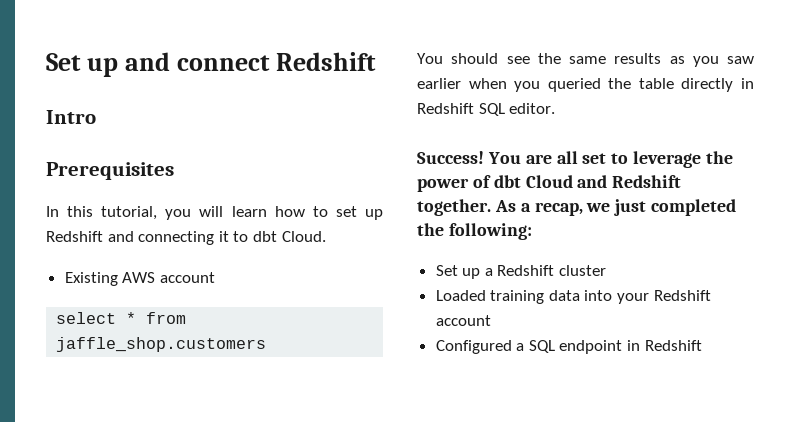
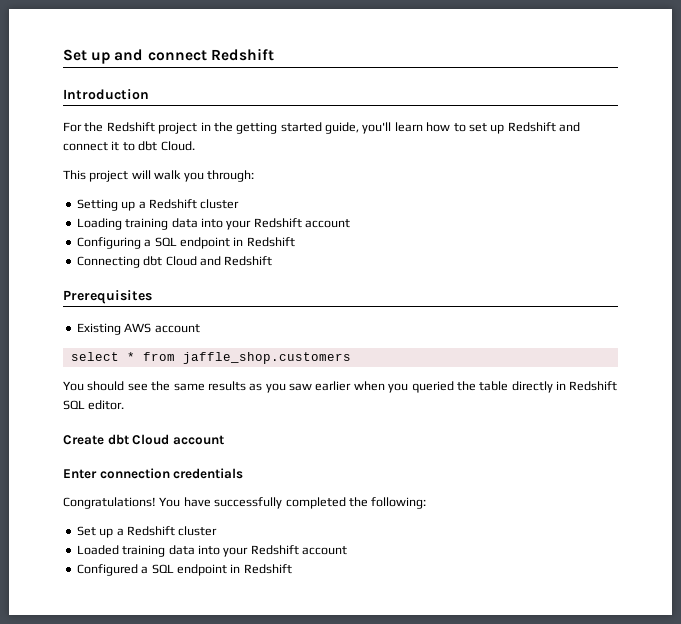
- Intro
- Prerequisites
- In this tutorial, you will learn how to set up Redshift and connecting it to dbt Cloud.
+ Introduction
+ For the Redshift project in the getting started guide, you'll learn how to set up Redshift and connect it to dbt Cloud.
+ This project will walk you through:
+ Setting up a Redshift cluster
+ Loading training data into your Redshift account
+ Configuring a SQL endpoint in Redshift
+ Connecting dbt Cloud and Redshift
+ Prerequisites
- Success! You are all set to leverage the power of dbt Cloud and Redshift together. As a recap, we just completed the following:
+ Create dbt Cloud account
+ Enter connection credentials
+ Congratulations! You have successfully completed the following:

